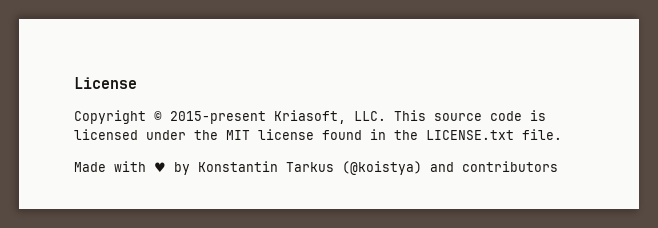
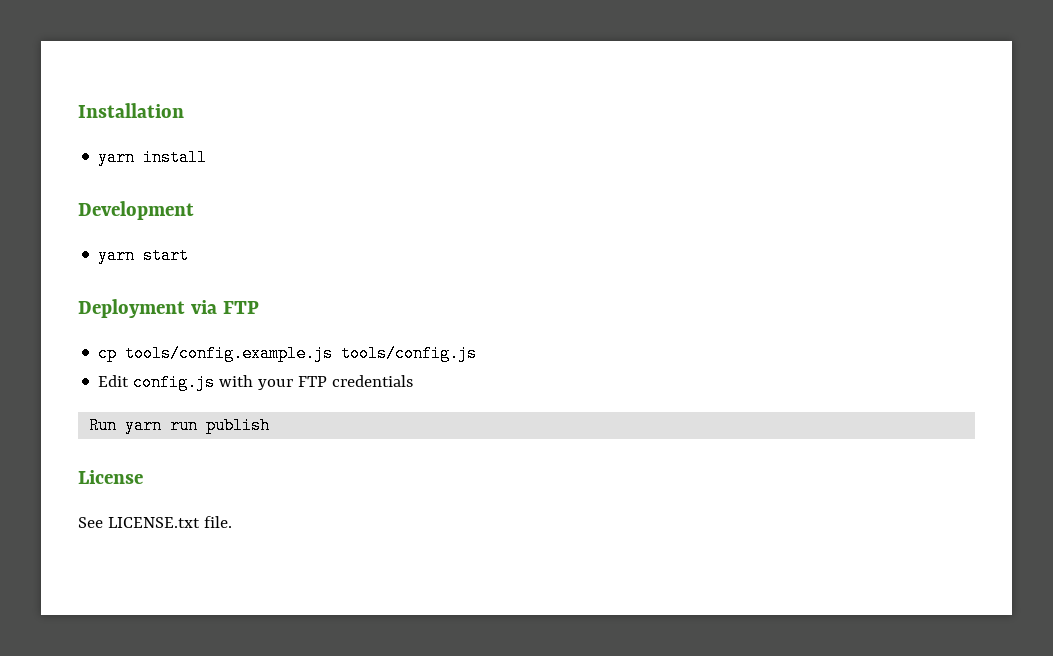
+ Installation
+ yarn install
+ Development
+ yarn start
+ Deployment via FTP
+ cp tools/config.example.js tools/config.js
+ Edit config.js with your FTP credentials
+ Run yarn run publish
  License
- Copyright © 2015-present Kriasoft, LLC. This source code is licensed under the MIT license found in the LICENSE.txt file.
- Made with ♥ by Konstantin Tarkus (@koistya) and contributors
+ See LICENSE.txt file.

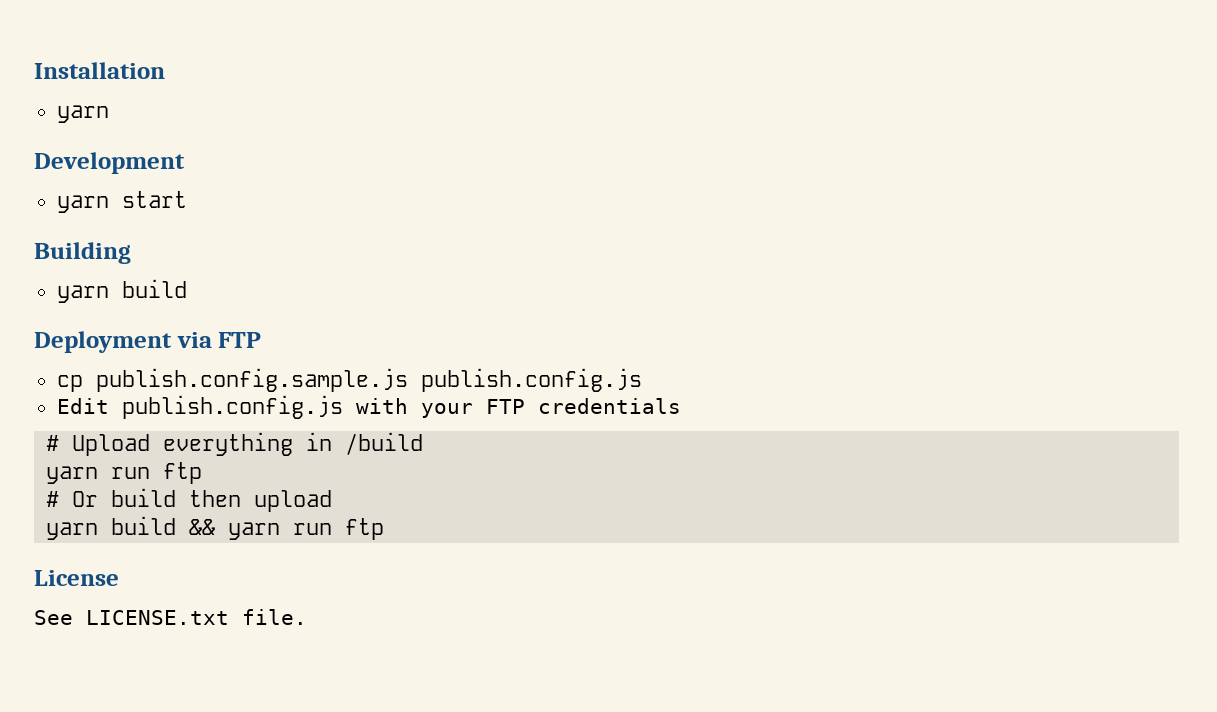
  Installation
- yarn install
+ yarn
+ Building
+ yarn build
- cp tools/config.example.js tools/config.js
+ cp publish.config.sample.js publish.config.js
- Edit config.js with your FTP credentials
+ Edit publish.config.js with your FTP credentials
- Run yarn run publish
+ # Upload everything in /build
+ yarn run ftp
+ # Or build then upload
+ yarn build && yarn run ftp

